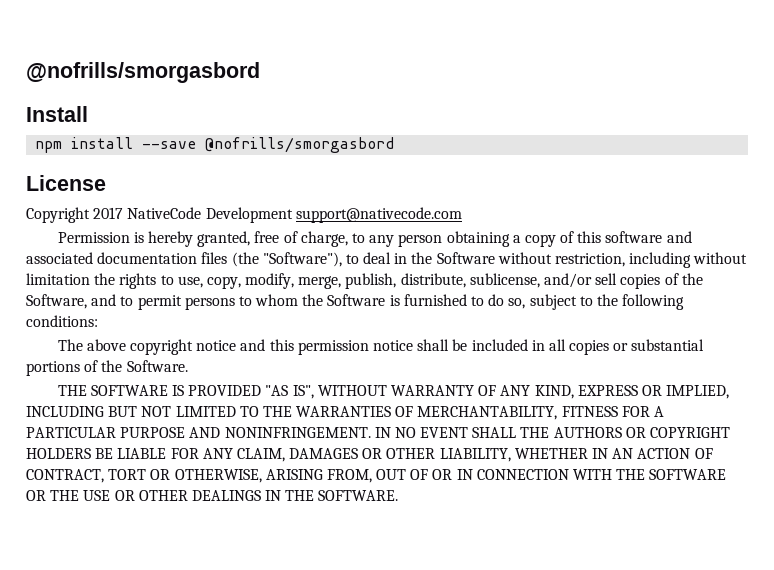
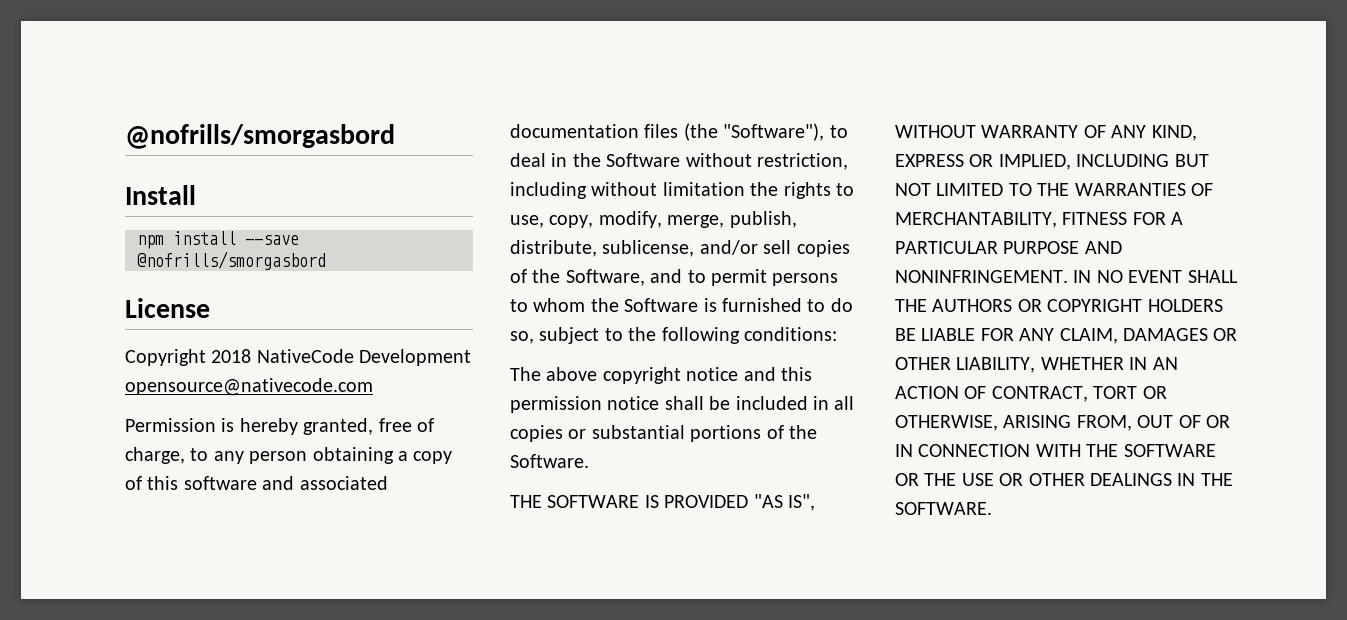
- Copyright 2017 NativeCode Development support@nativecode.com
+ Copyright 2018 NativeCode Development opensource@nativecode.com

